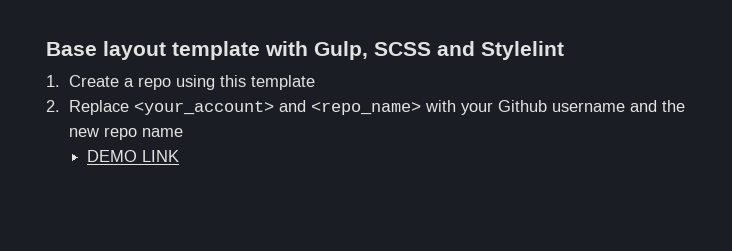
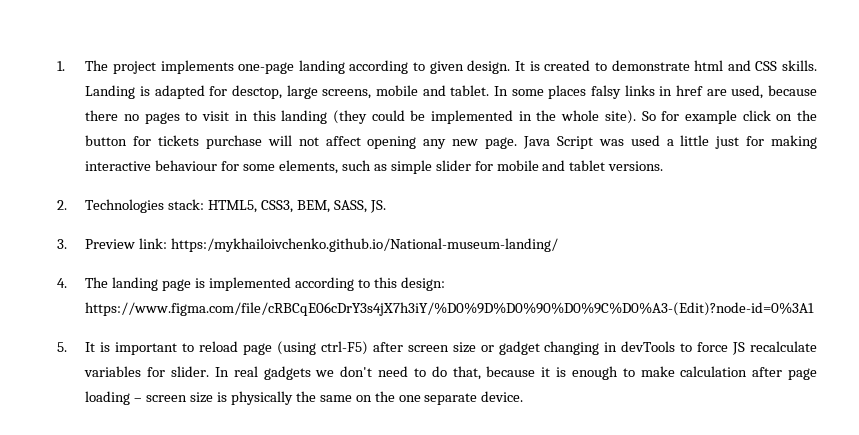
- Base layout template with Gulp, SCSS and Stylelint
- 1. Create a repo using this template
- 2. Replace <your_account> and <repo_name> with your Github username and the new repo name
- DEMO LINK
+ 1. The project implements one-page landing according to given design. It is created to demonstrate html and CSS skills. Landing is adapted for desctop, large screens, mobile and tablet. In some places falsy links in href are used, because there no pages to visit in this landing (they could be implemented in the whole site). So for example click on the button for tickets purchase will not affect opening any new page. Java Script was used a little just for making interactive behaviour for some elements, such as simple slider for mobile and tablet versions.
+ 2. Technologies stack: HTML5, CSS3, BEM, SASS, JS.
+ 3. Preview link: https:/mykhailoivchenko.github.io/National-museum-landing/
+ 4. The landing page is implemented according to this design: https://www.figma.com/file/cRBCqE06cDrY3s4jX7h3iY/%D0%9D%D0%90%D0%9C%D0%A3-(Edit)?node-id=0%3A1
+ 5. It is important to reload page (using ctrl-F5) after screen size or gadget changing in devTools to force JS recalculate variables for slider. In real gadgets we don't need to do that, because it is enough to make calculation after page loading – screen size is physically the same on the one separate device.

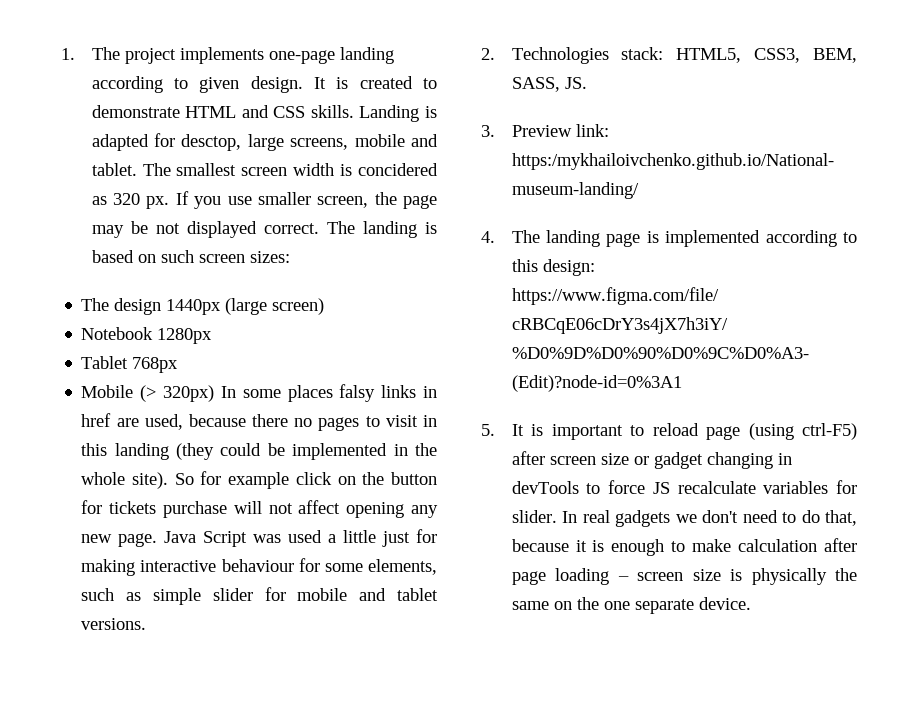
- It is created to demonstrate html and CSS skills.
+ It is created to demonstrate HTML and CSS skills.
- In some places falsy links in href are used, because there no pages to visit in this landing (they could be implemented in the whole site).
+ The smallest screen width is concidered as 320 px. If you use smaller screen, the page may be not displayed correct. The landing is based on such screen sizes:
+ The design 1440px (large screen)
+ Notebook 1280px
+ Tablet 768px
+ Mobile (> 320px) In some places falsy links in href are used, because there no pages to visit in this landing (they could be implemented in the whole site).

